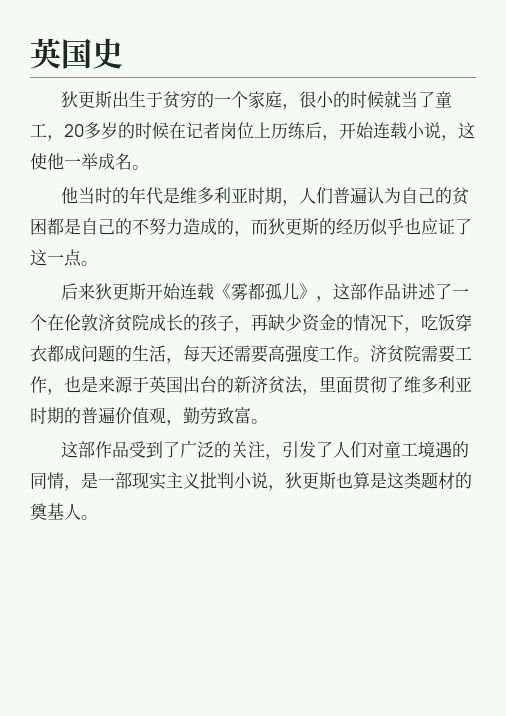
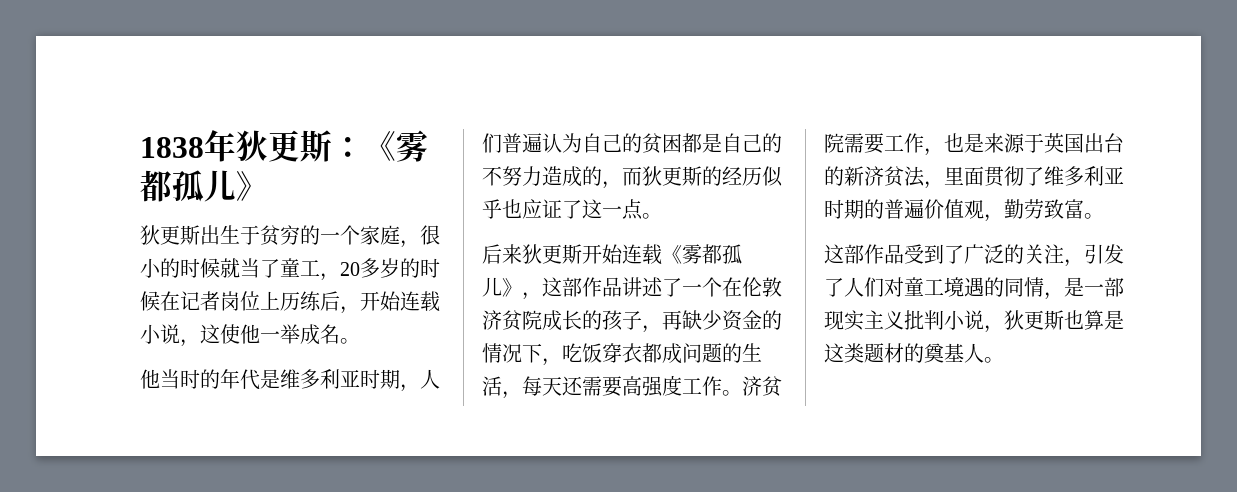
- 英国史
+ 1838年狄更斯：《雾都孤儿》

